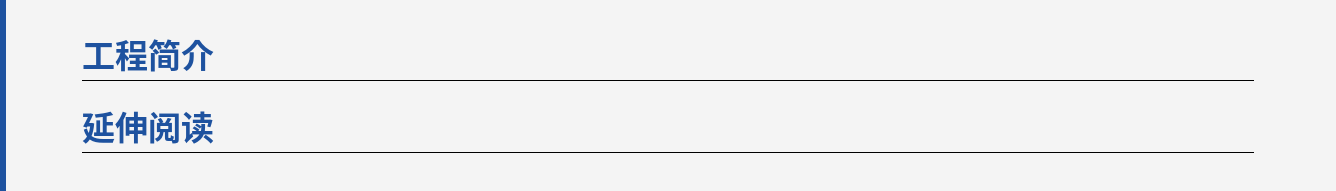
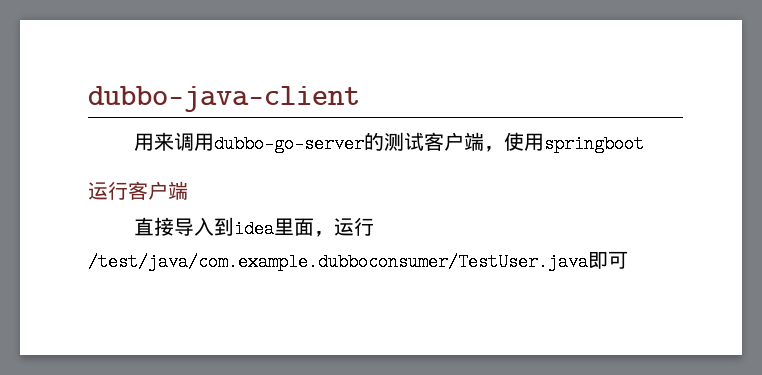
- 工程简介
- 延伸阅读
+ dubbo-java-client
+ 用来调用dubbo-go-server的测试客户端，使用springboot
+ 运行客户端
+ 直接导入到idea里面，运行/test/java/com.example.dubboconsumer/TestUser.java即可

